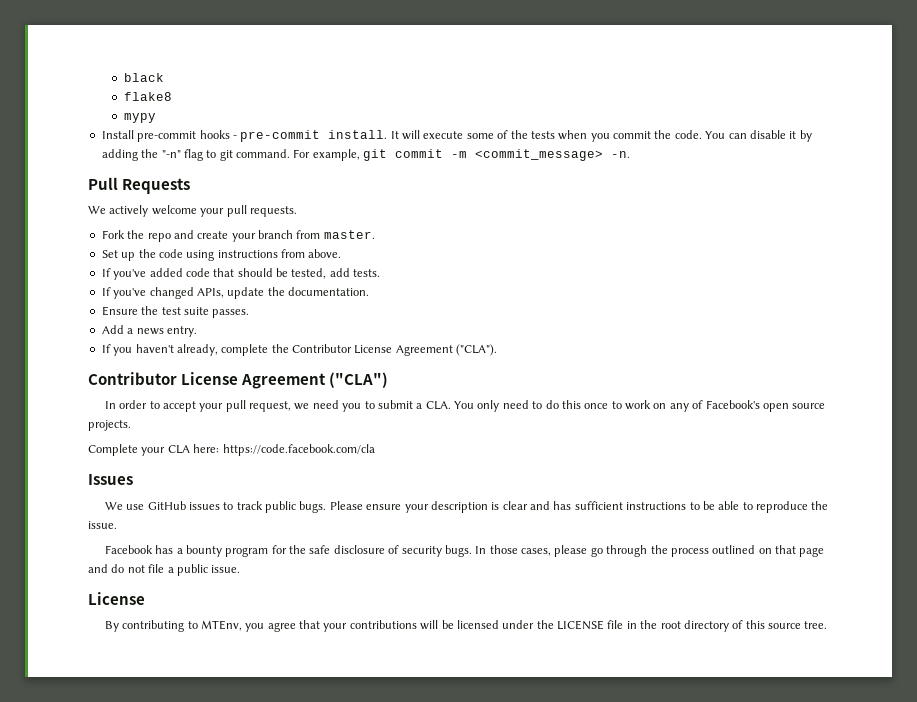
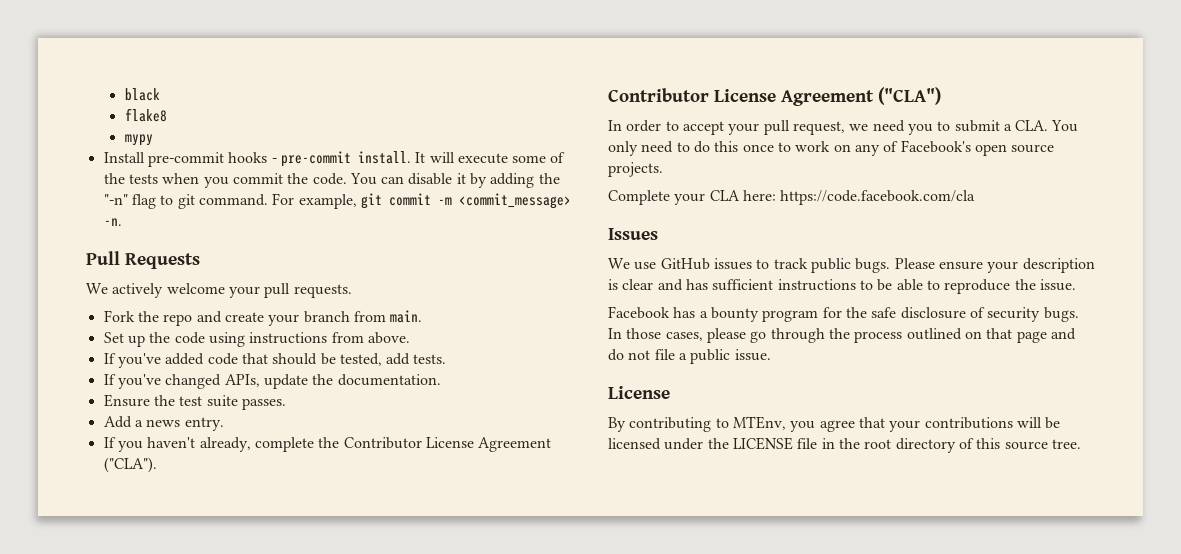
- Fork the repo and create your branch from master.
+ Fork the repo and create your branch from main.

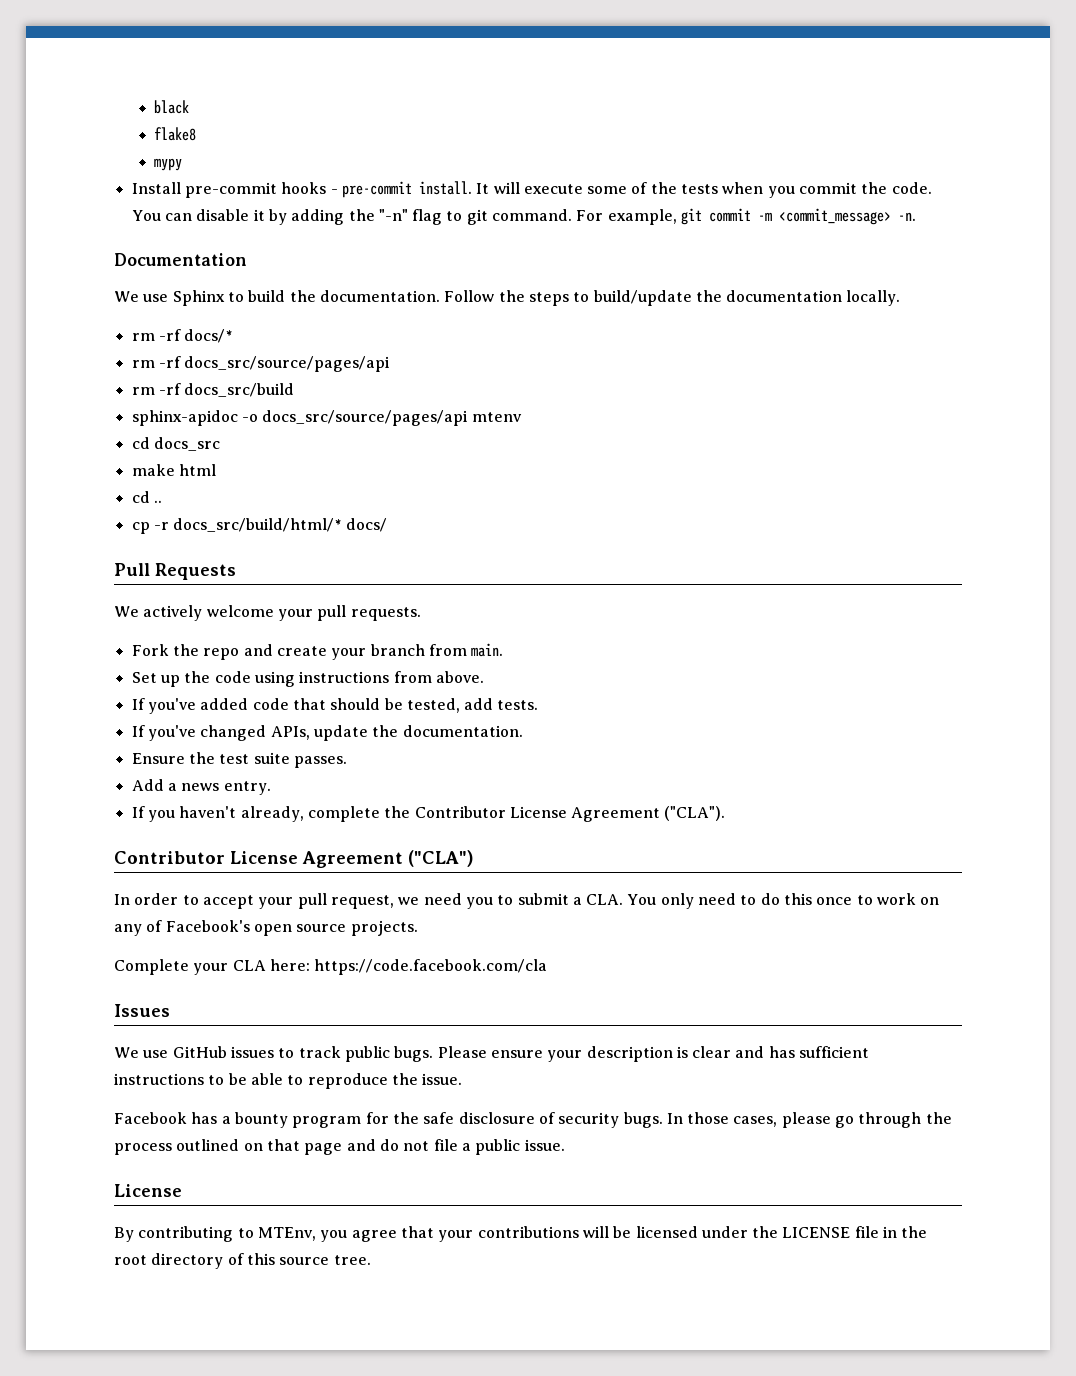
+ Documentation
+ We use Sphinx to build the documentation. Follow the steps to build/update the documentation locally.
+ rm -rf docs/*
+ rm -rf docs_src/source/pages/api
+ rm -rf docs_src/build
+ sphinx-apidoc -o docs_src/source/pages/api mtenv
+ cd docs_src
+ make html
+ cd ..
+ cp -r docs_src/build/html/* docs/

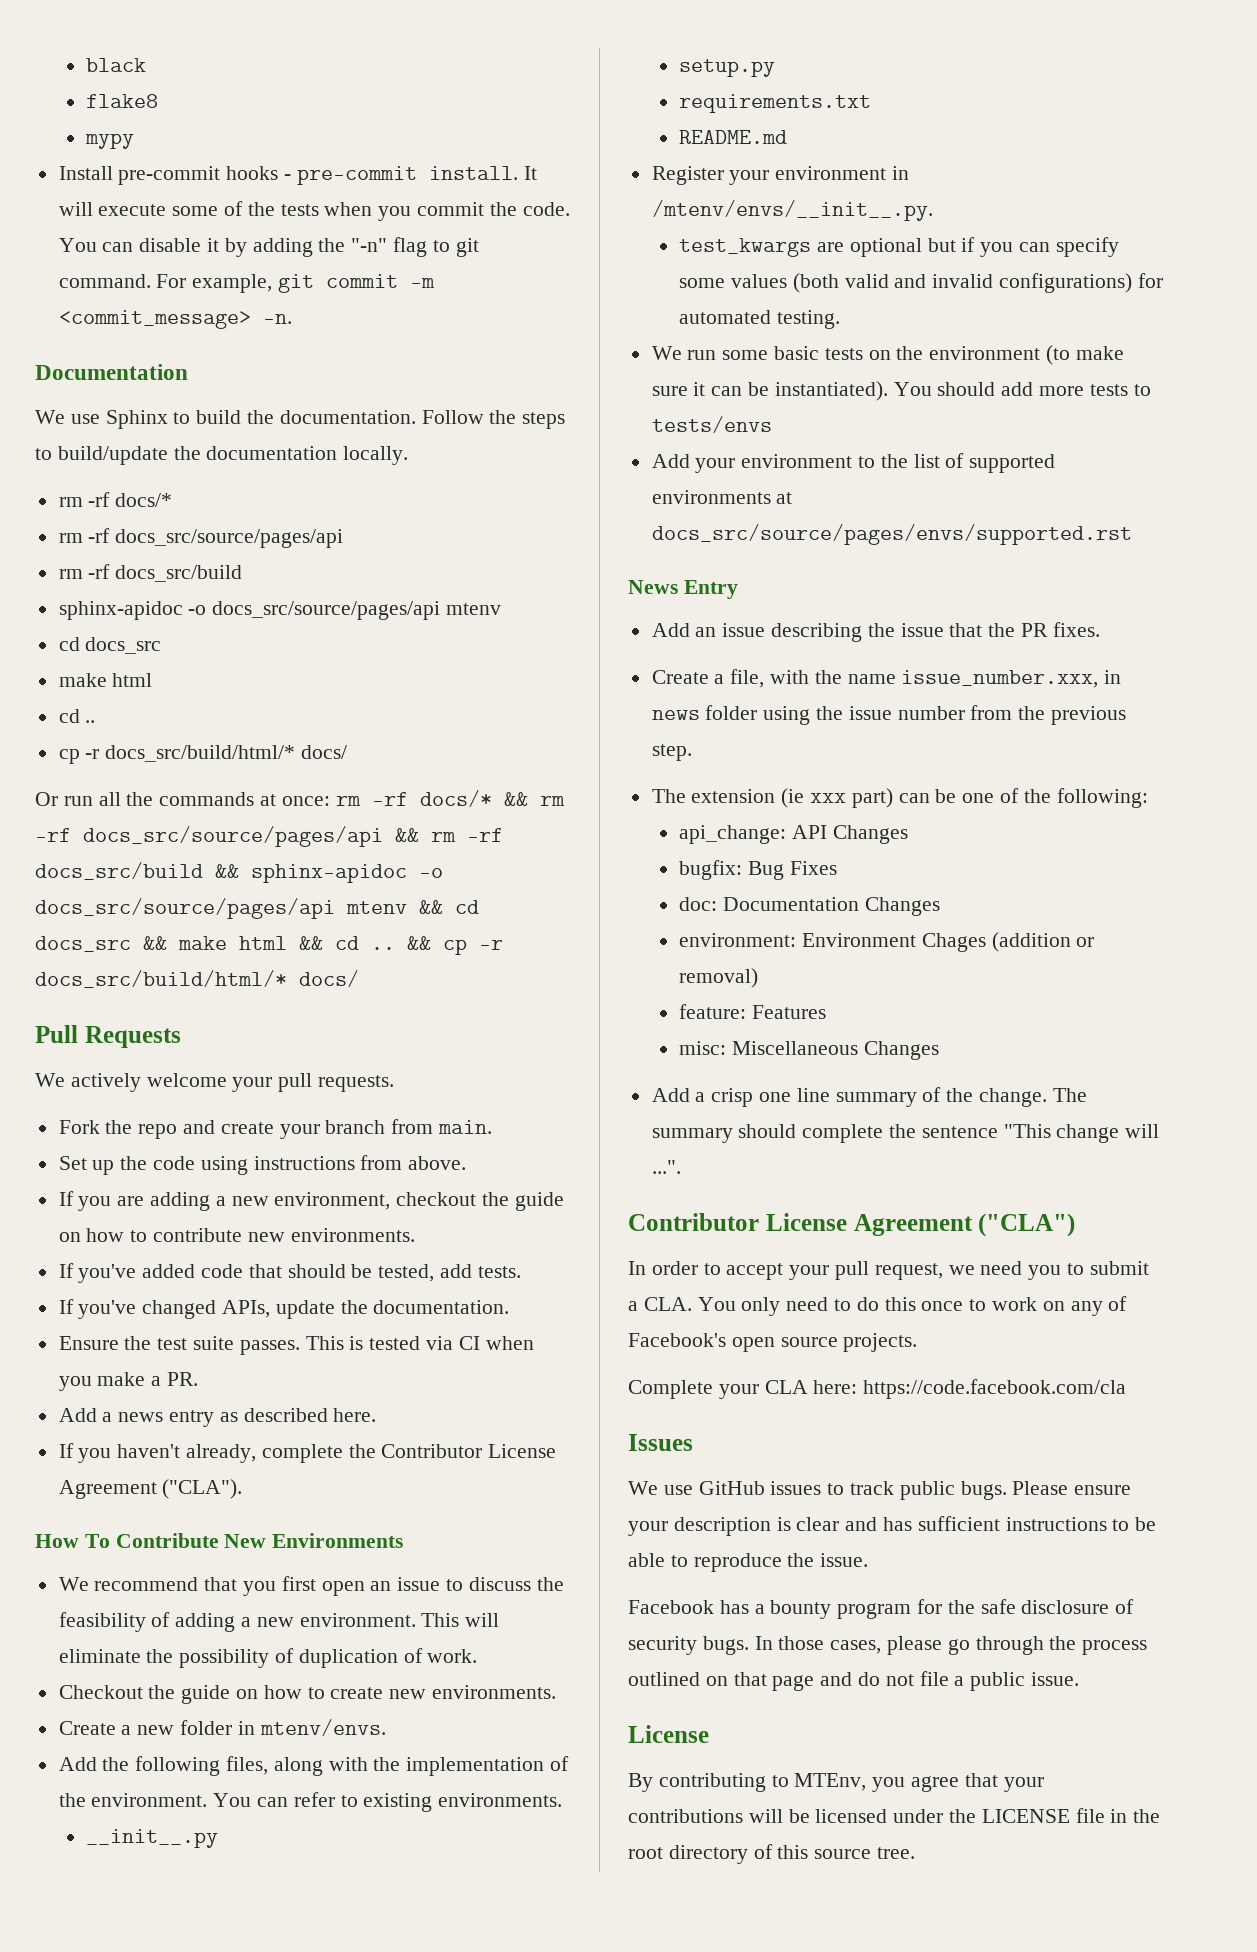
+ Or run all the commands at once: rm -rf docs/* && rm -rf docs_src/source/pages/api && rm -rf docs_src/build && sphinx-apidoc -o docs_src/source/pages/api mtenv && cd docs_src && make html && cd .. && cp -r docs_src/build/html/* docs/
+ If you are adding a new environment, checkout the guide on how to contribute new environments.
+ This is tested via CI when you make a PR.
- Add a news entry.
+ Add a news entry as described here.
+ How To Contribute New Environments
+ We recommend that you first open an issue to discuss the feasibility of adding a new environment. This will eliminate the possibility of duplication of work.
+ Checkout the guide on how to create new environments.
+ Create a new folder in mtenv/envs.
+ Add the following files, along with the implementation of the environment. You can refer to existing environments.
+ __init__.py
+ setup.py
+ requirements.txt
+ README.md
+ Register your environment in /mtenv/envs/__init__.py.
+ test_kwargs are optional but if you can specify some values (both valid and invalid configurations) for automated testing.
+ We run some basic tests on the environment (to make sure it can be instantiated). You should add more tests to tests/envs
+ Add your environment to the list of supported environments at docs_src/source/pages/envs/supported.rst
+ News Entry
+ Add an issue describing the issue that the PR fixes.
+ Create a file, with the name issue_number.xxx, in news folder using the issue number from the previous step.
+ The extension (ie xxx part) can be one of the following:
+ api_change: API Changes
+ bugfix: Bug Fixes
+ doc: Documentation Changes
+ environment: Environment Chages (addition or removal)
+ feature: Features
+ misc: Miscellaneous Changes
+ Add a crisp one line summary of the change. The summary should complete the sentence "This change will ...".

